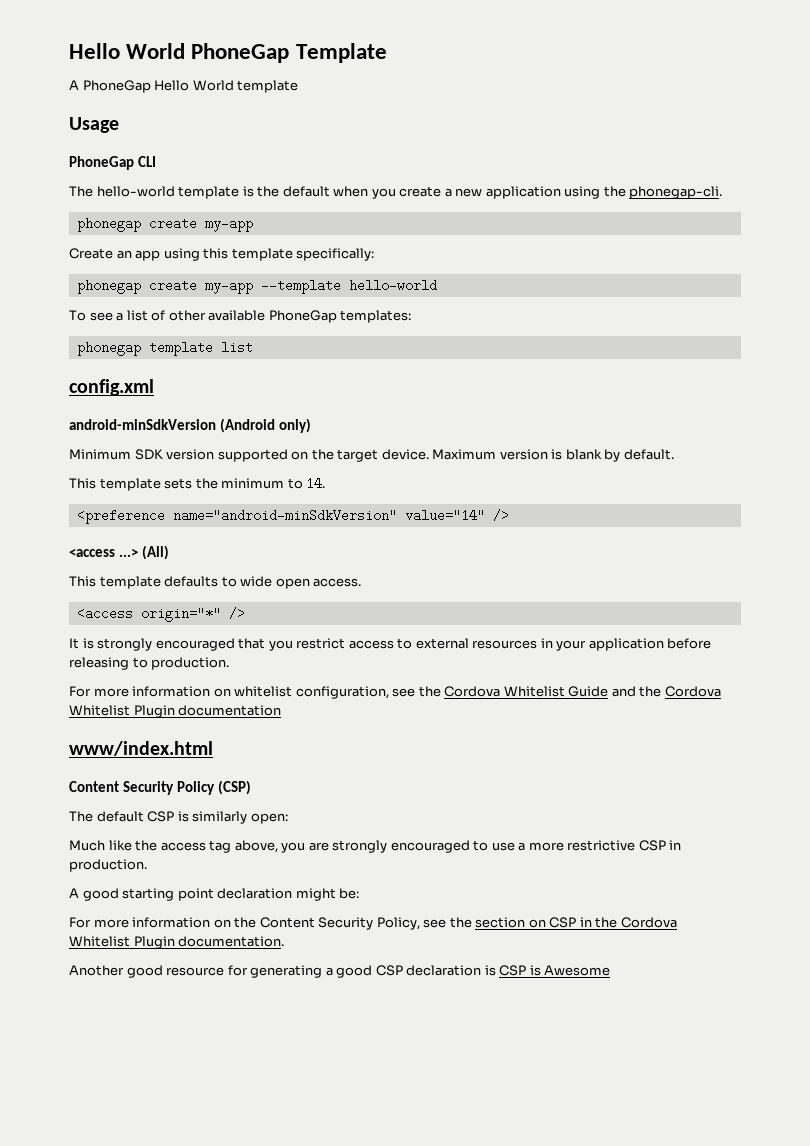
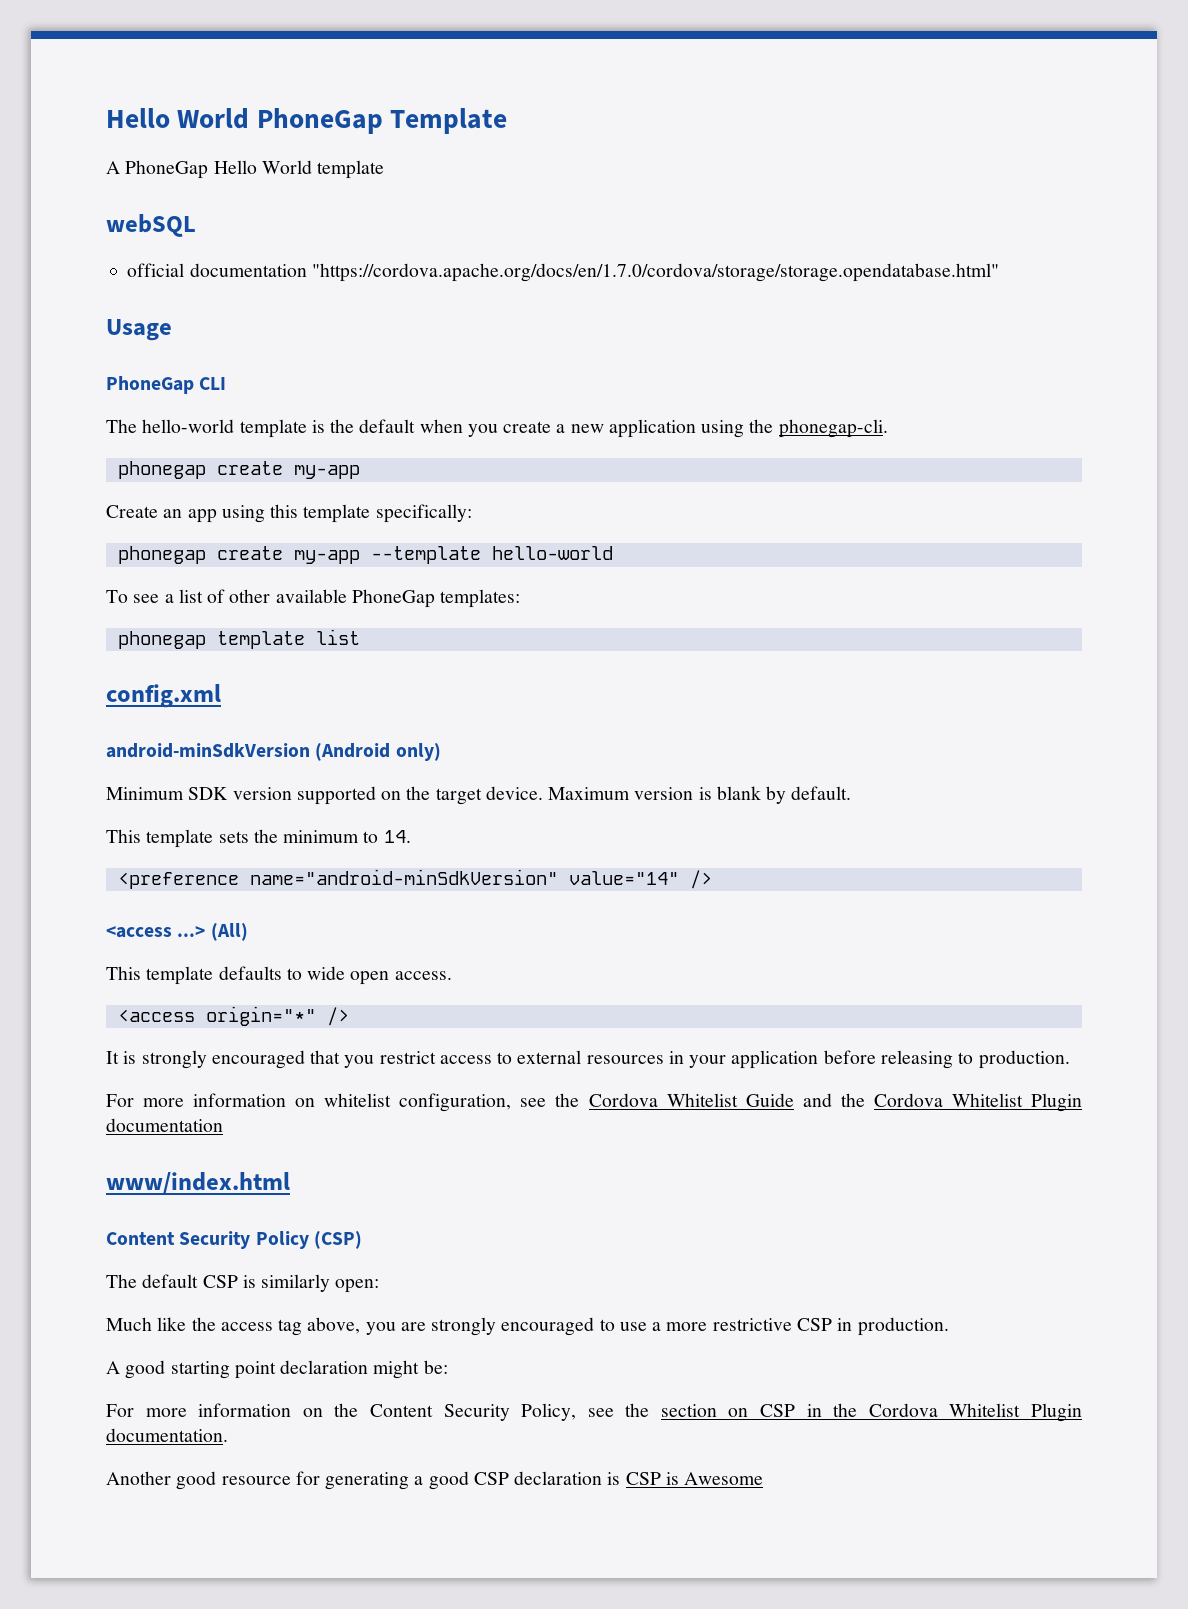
+ webSQL
+ official documentation "https://cordova.apache.org/docs/en/1.7.0/cordova/storage/storage.opendatabase.html"

